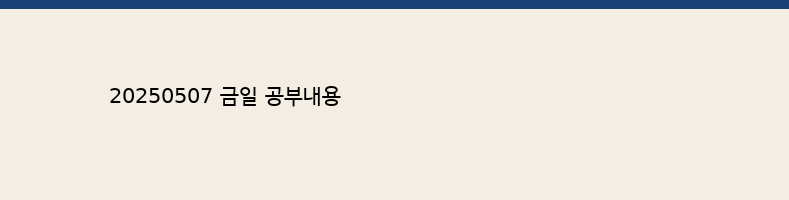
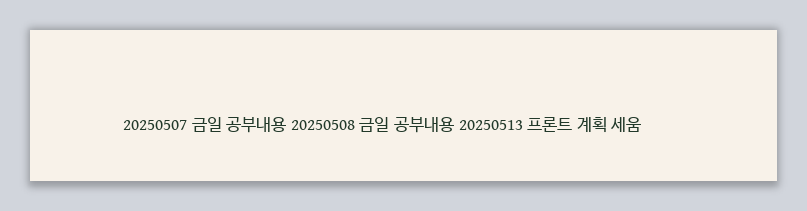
- 20250507 금일 공부내용
+ 20250507 금일 공부내용 20250508 금일 공부내용 20250513 프론트 계획 세움

